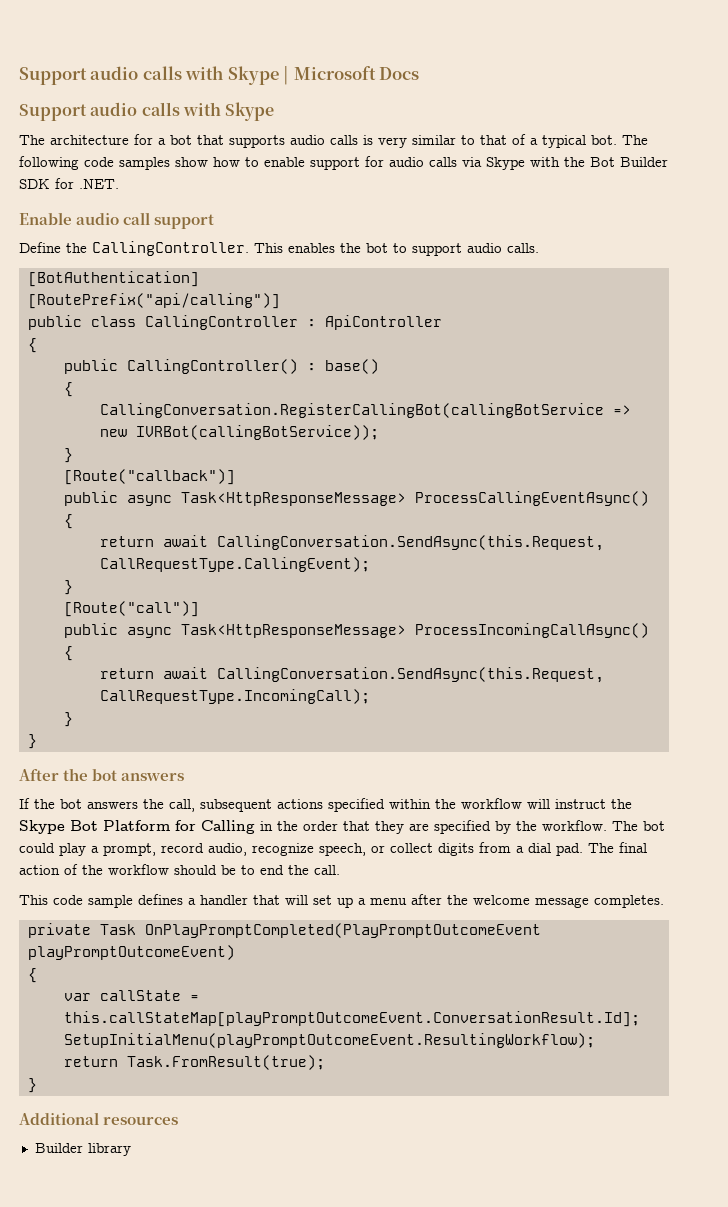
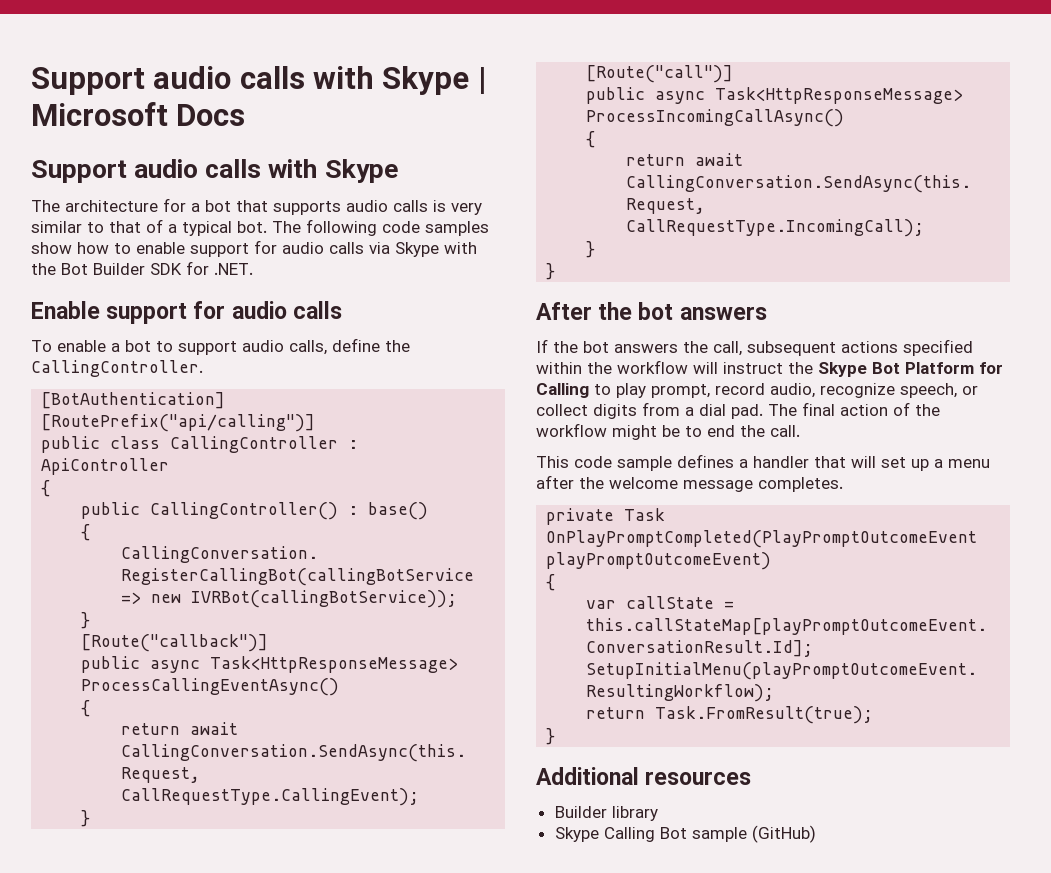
- Enable audio call support
- Define the CallingController. This enables the bot to support audio calls.
+ Enable support for audio calls
+ To enable a bot to support audio calls, define the CallingController.
- If the bot answers the call, subsequent actions specified within the workflow will instruct the Skype Bot Platform for Calling in the order that they are specified by the workflow. The bot could play a prompt, record audio, recognize speech, or collect digits from a dial pad.
+ If the bot answers the call, subsequent actions specified within the workflow will instruct the Skype Bot Platform for Calling to play prompt, record audio, recognize speech, or collect digits from a dial pad.
- The final action of the workflow should be to end the call.
+ The final action of the workflow might be to end the call.
+ Skype Calling Bot sample (GitHub)

